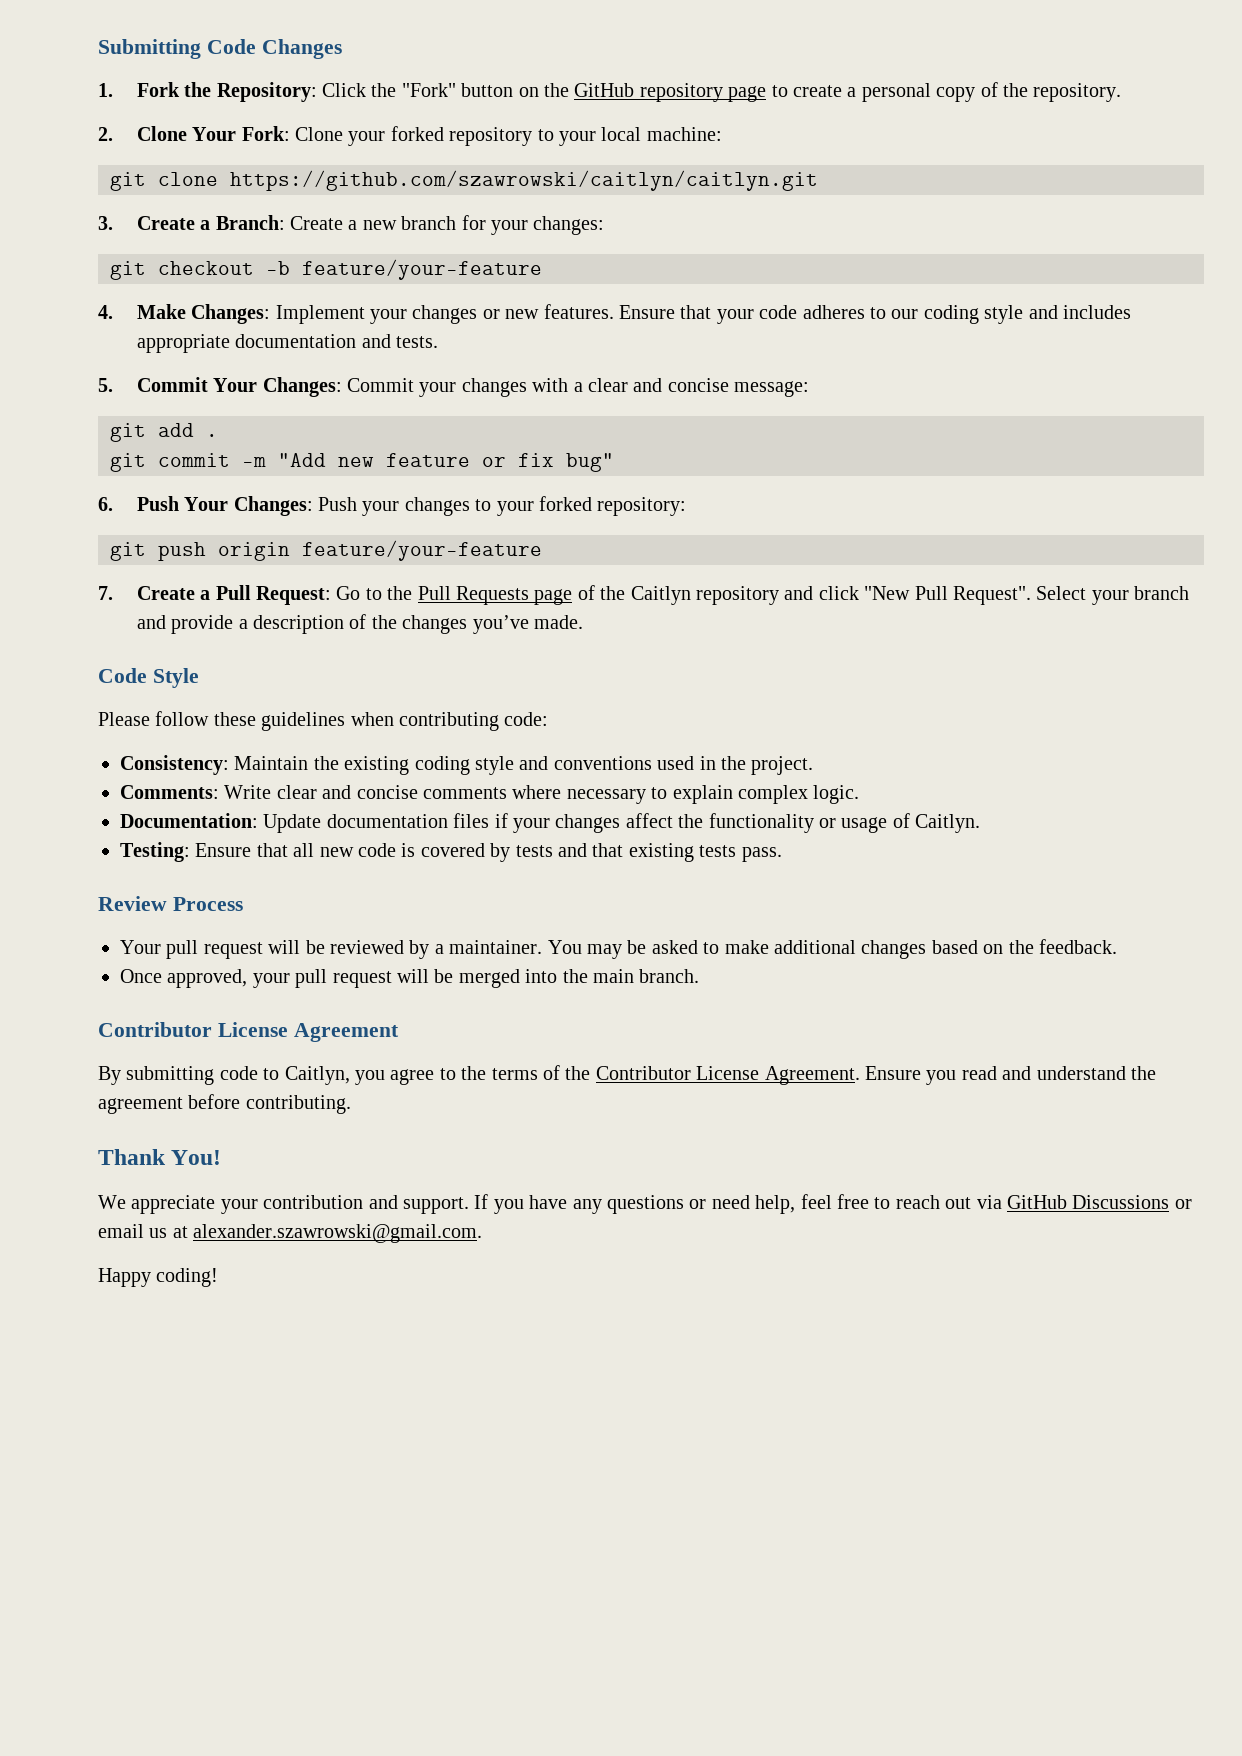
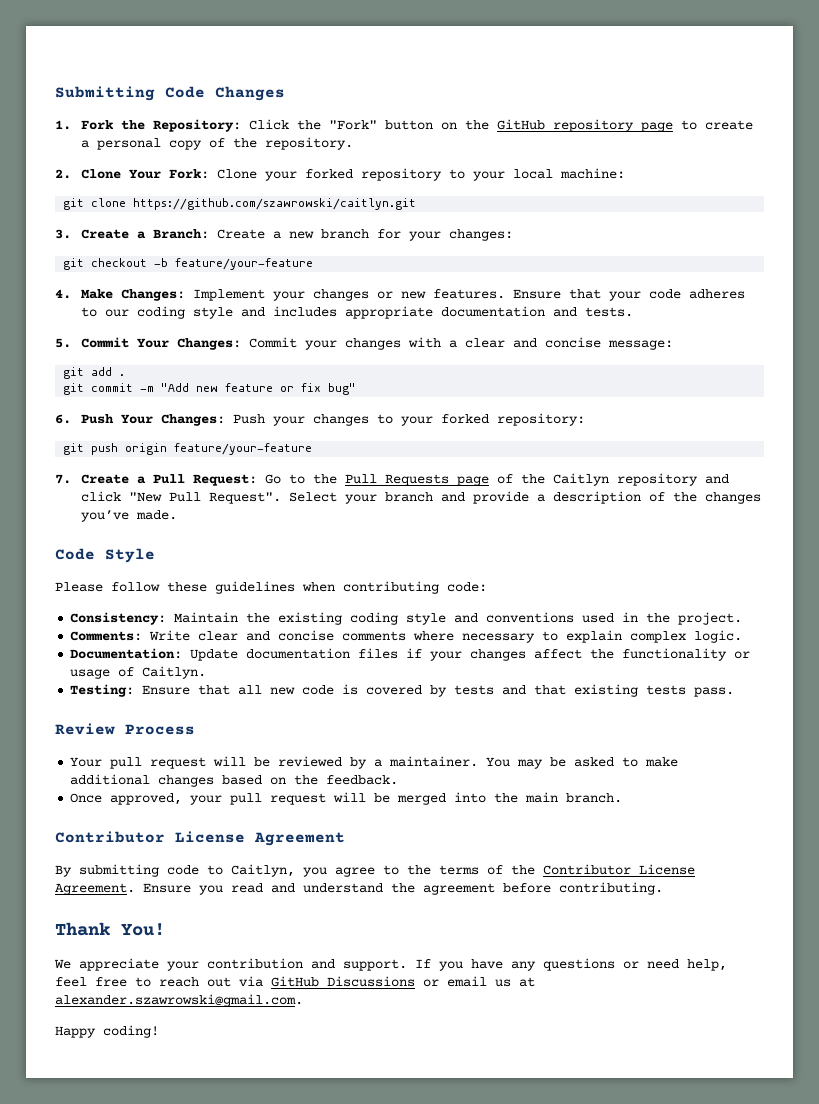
- git clone https://github.com/szawrowski/caitlyn/caitlyn.git
+ git clone https://github.com/szawrowski/caitlyn.git

